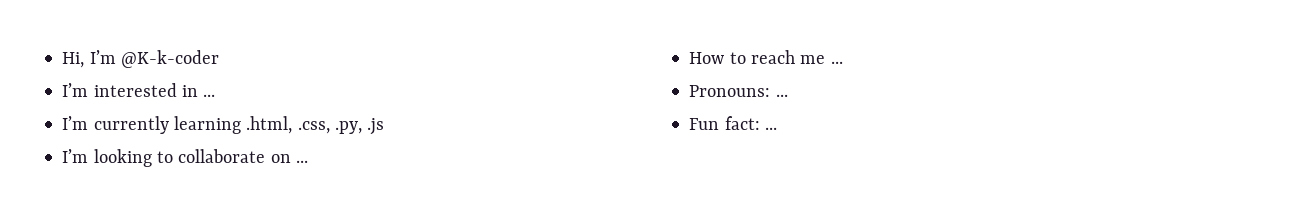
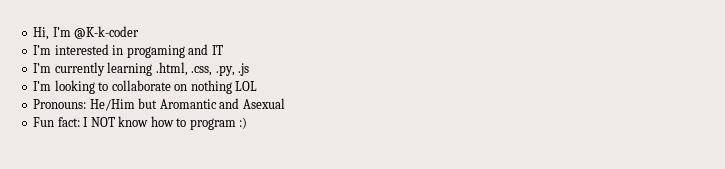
- I’m interested in ...
+ I’m interested in progaming and IT
- I’m looking to collaborate on ...
- How to reach me ...
- Pronouns: ...
- Fun fact: ...
+ I’m looking to collaborate on nothing LOL
+ Pronouns: He/Him but Aromantic and Asexual
+ Fun fact: I NOT know how to program :)

